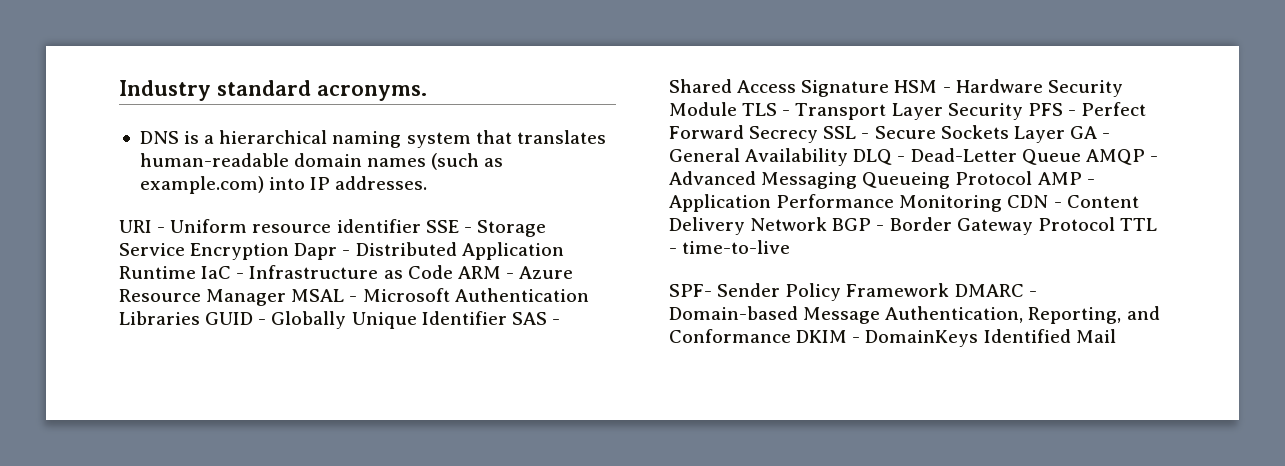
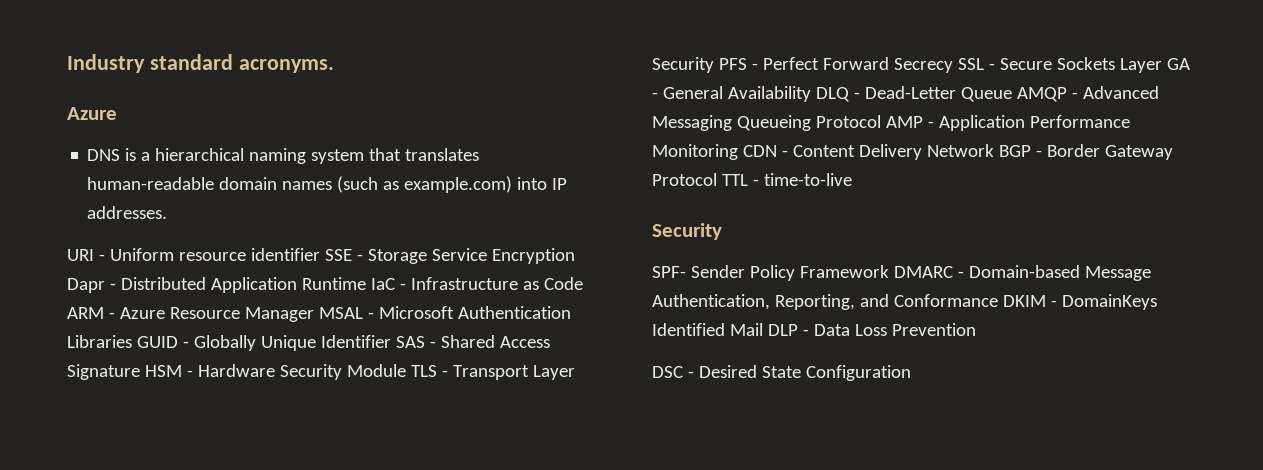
  Industry standard acronyms.
+ Azure
  URI - Uniform resource identifier SSE - Storage Service Encryption Dapr - Distributed Application Runtime IaC - Infrastructure as Code ARM - Azure Resource Manager MSAL - Microsoft Authentication Libraries GUID - Globally Unique Identifier SAS - Shared Access Signature HSM - Hardware Security Module TLS - Transport Layer Security PFS - Perfect Forward Secrecy SSL - Secure Sockets Layer GA - General Availability DLQ - Dead-Letter Queue AMQP - Advanced Messaging Queueing Protocol AMP - Application Performance Monitoring CDN - Content Delivery Network BGP - Border Gateway Protocol TTL - time-to-live
+ Security
- SPF- Sender Policy Framework DMARC - Domain-based Message Authentication, Reporting, and Conformance DKIM - DomainKeys Identified Mail
+ SPF- Sender Policy Framework DMARC - Domain-based Message Authentication, Reporting, and Conformance DKIM - DomainKeys Identified Mail DLP - Data Loss Prevention
+ DSC - Desired State Configuration

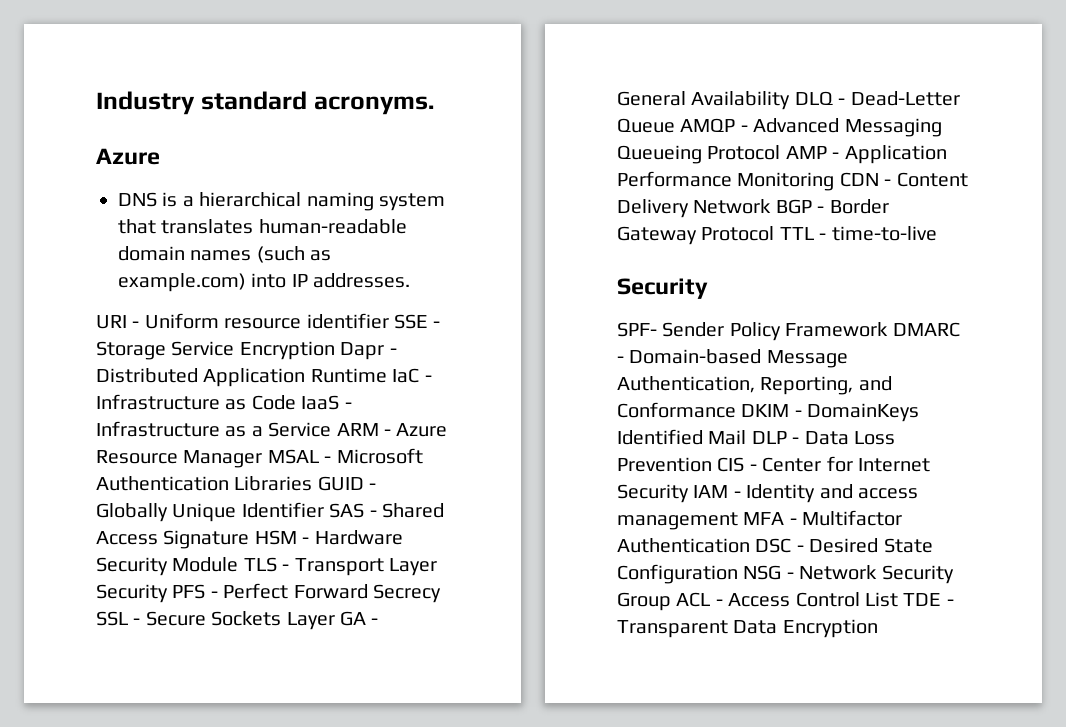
- URI - Uniform resource identifier SSE - Storage Service Encryption Dapr - Distributed Application Runtime IaC - Infrastructure as Code ARM - Azure Resource Manager MSAL - Microsoft Authentication Libraries GUID - Globally Unique Identifier SAS - Shared Access Signature HSM - Hardware Security Module TLS - Transport Layer Security PFS - Perfect Forward Secrecy SSL - Secure Sockets Layer GA - General Availability DLQ - Dead-Letter Queue AMQP - Advanced Messaging Queueing Protocol AMP - Application Performance Monitoring CDN - Content Delivery Network BGP - Border Gateway Protocol TTL - time-to-live
+ URI - Uniform resource identifier SSE - Storage Service Encryption Dapr - Distributed Application Runtime IaC - Infrastructure as Code IaaS - Infrastructure as a Service ARM - Azure Resource Manager MSAL - Microsoft Authentication Libraries GUID - Globally Unique Identifier SAS - Shared Access Signature HSM - Hardware Security Module TLS - Transport Layer Security PFS - Perfect Forward Secrecy SSL - Secure Sockets Layer GA - General Availability DLQ - Dead-Letter Queue AMQP - Advanced Messaging Queueing Protocol AMP - Application Performance Monitoring CDN - Content Delivery Network BGP - Border Gateway Protocol TTL - time-to-live
- SPF- Sender Policy Framework DMARC - Domain-based Message Authentication, Reporting, and Conformance DKIM - DomainKeys Identified Mail DLP - Data Loss Prevention
- DSC - Desired State Configuration
+ SPF- Sender Policy Framework DMARC - Domain-based Message Authentication, Reporting, and Conformance DKIM - DomainKeys Identified Mail DLP - Data Loss Prevention CIS - Center for Internet Security IAM - Identity and access management MFA - Multifactor Authentication DSC - Desired State Configuration NSG - Network Security Group ACL - Access Control List TDE - Transparent Data Encryption

